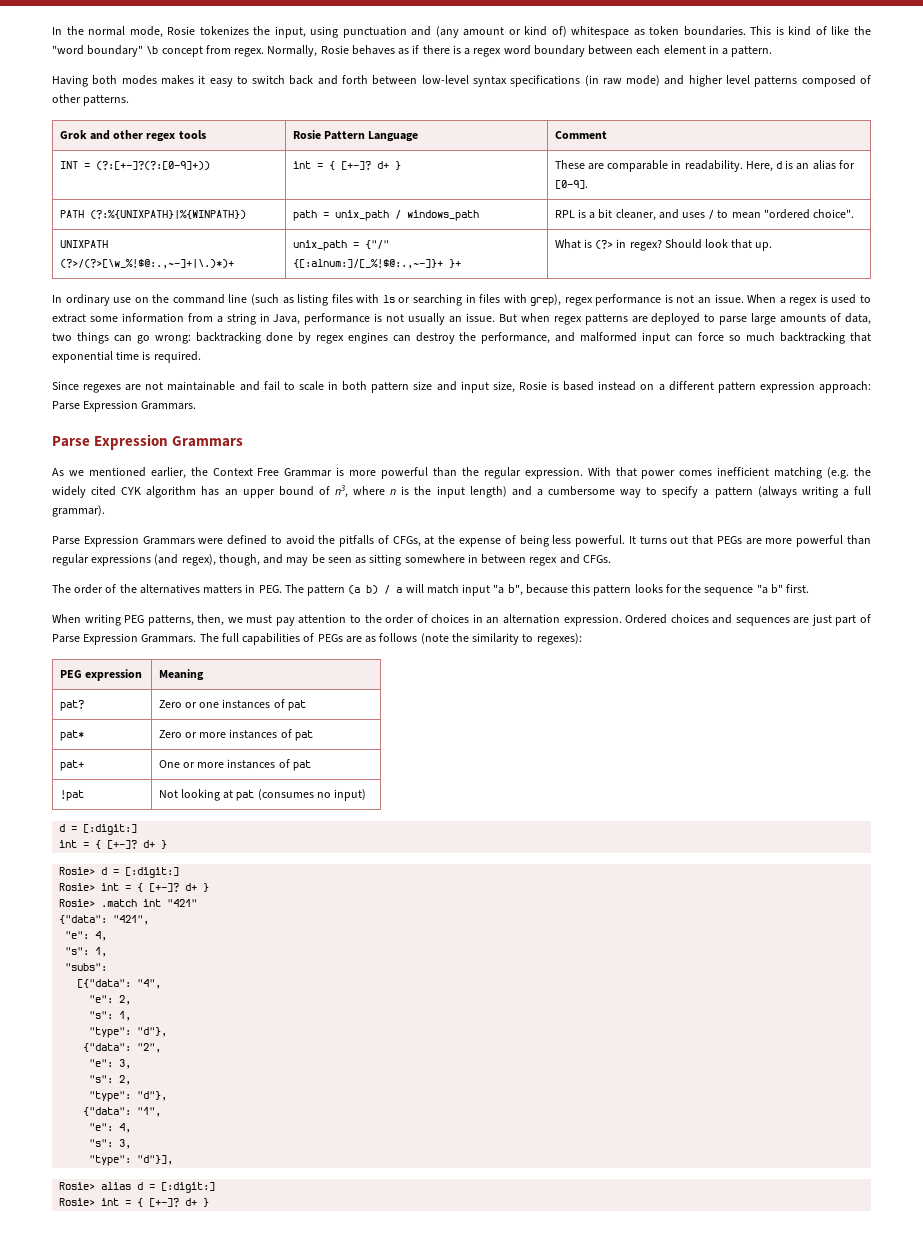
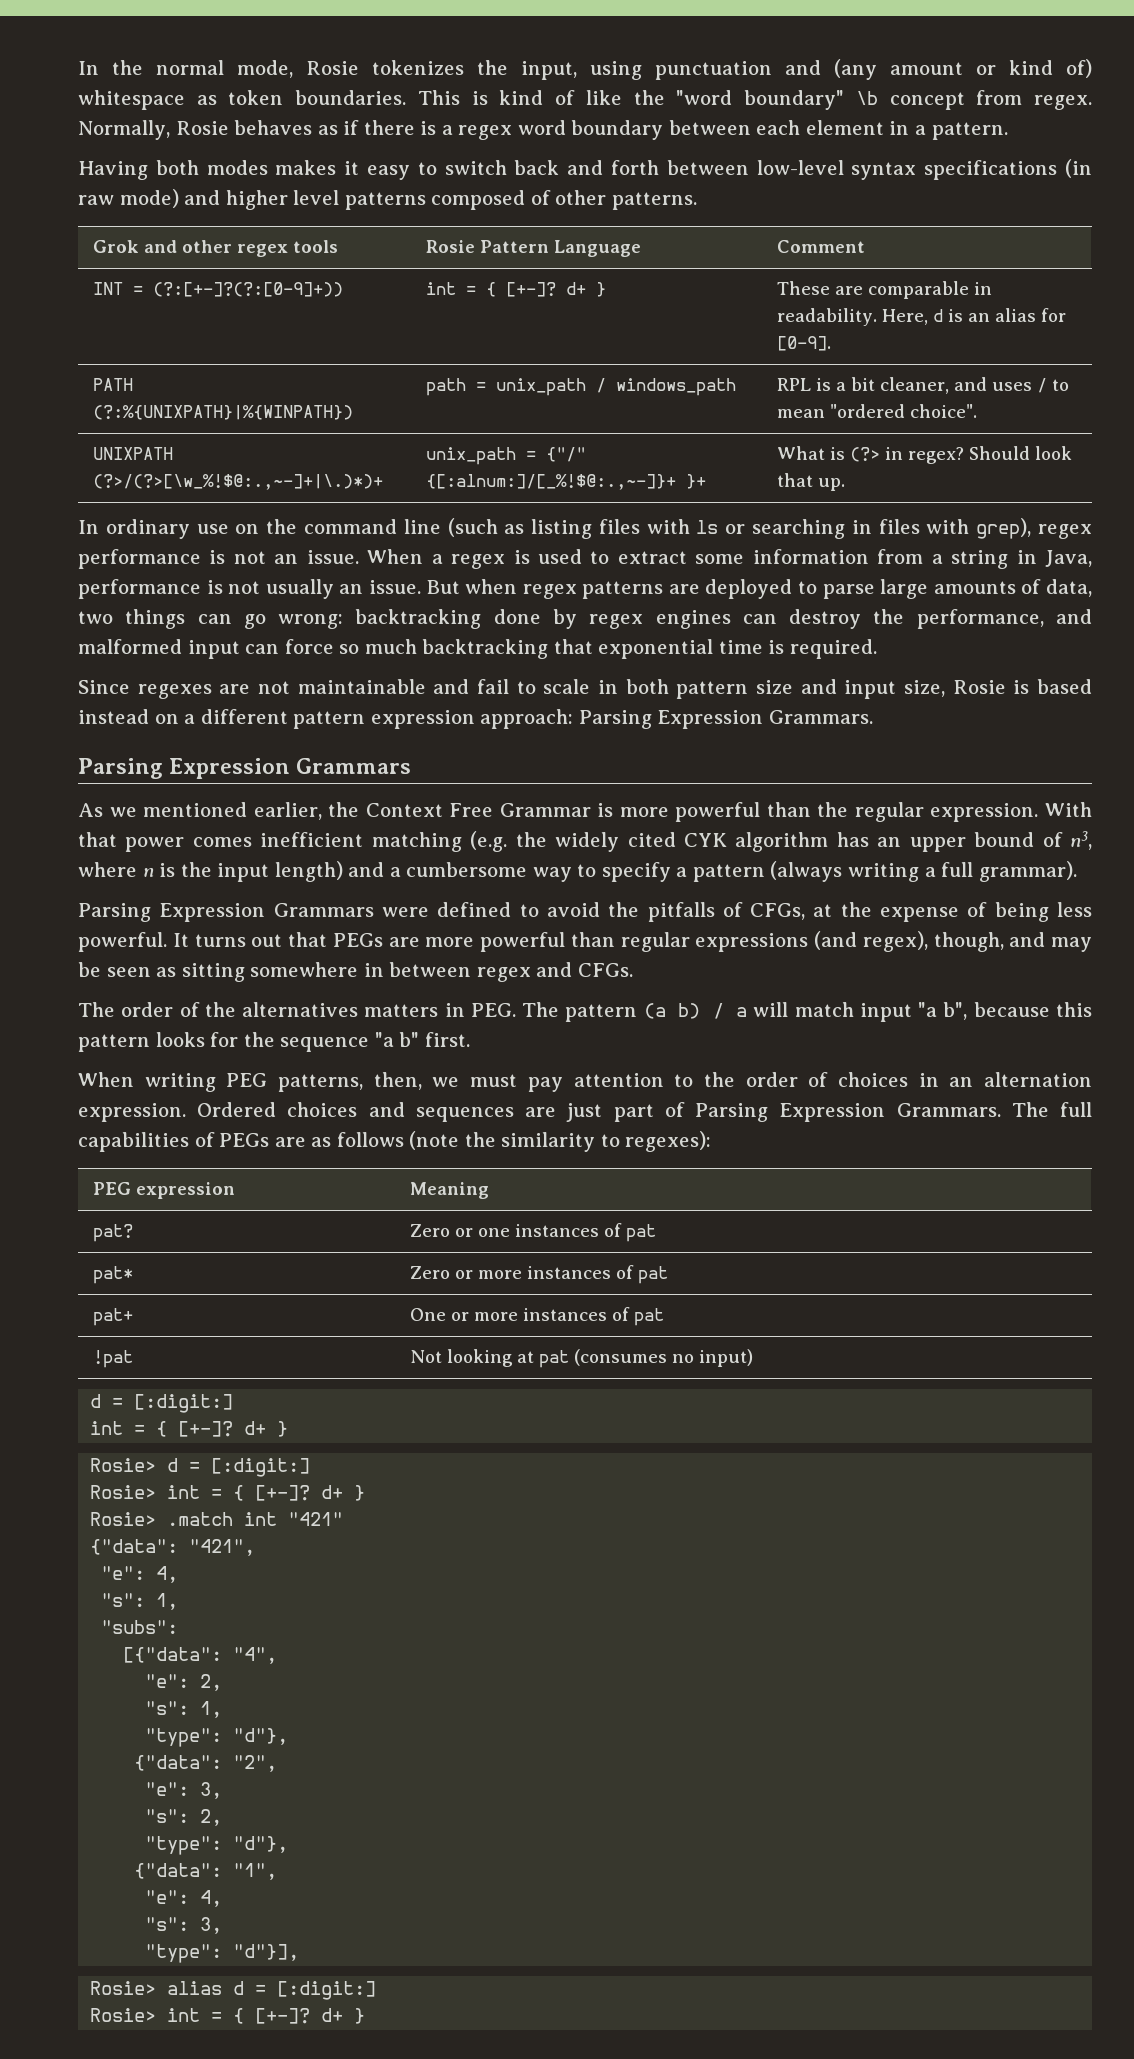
- Since regexes are not maintainable and fail to scale in both pattern size and input size, Rosie is based instead on a different pattern expression approach: Parse Expression Grammars.
- Parse Expression Grammars
+ Since regexes are not maintainable and fail to scale in both pattern size and input size, Rosie is based instead on a different pattern expression approach: Parsing Expression Grammars.
+ Parsing Expression Grammars
- Parse Expression Grammars were defined to avoid the pitfalls of CFGs, at the expense of being less powerful.
+ Parsing Expression Grammars were defined to avoid the pitfalls of CFGs, at the expense of being less powerful.
- Ordered choices and sequences are just part of Parse Expression Grammars.
+ Ordered choices and sequences are just part of Parsing Expression Grammars.

